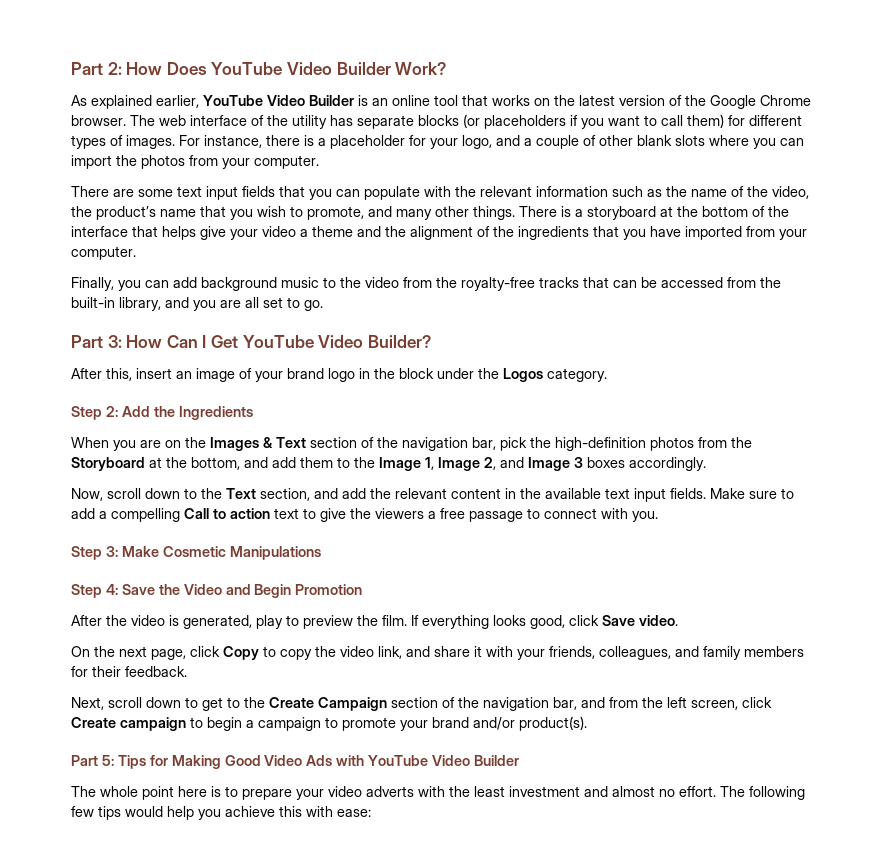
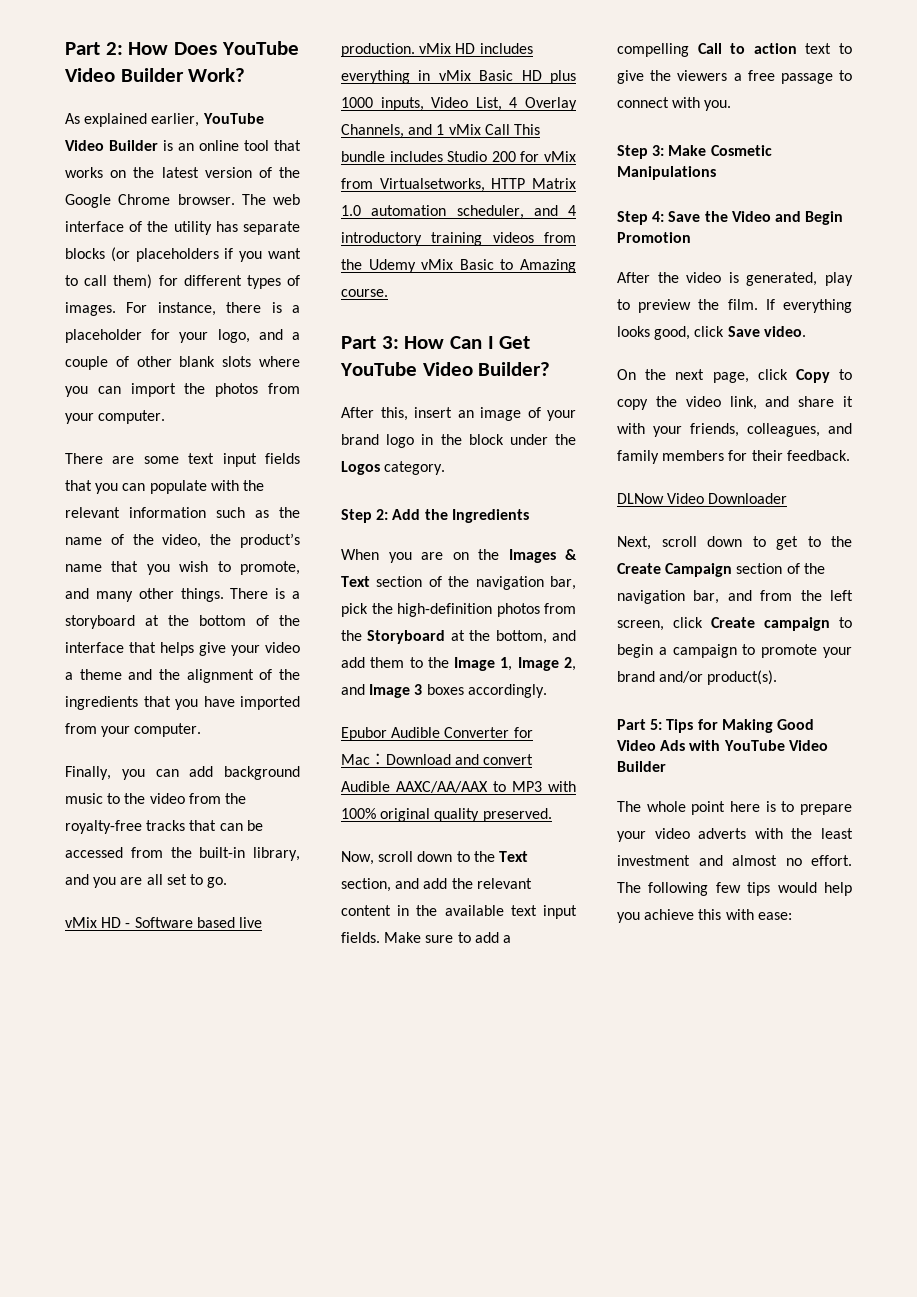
+ vMix HD - Software based live production. vMix HD includes everything in vMix Basic HD plus 1000 inputs, Video List, 4 Overlay Channels, and 1 vMix Call This bundle includes Studio 200 for vMix from Virtualsetworks, HTTP Matrix 1.0 automation scheduler, and 4 introductory training videos from the Udemy vMix Basic to Amazing course.
+ Epubor Audible Converter for Mac：Download and convert Audible AAXC/AA/AAX to MP3 with 100% original quality preserved.
+ DLNow Video Downloader

